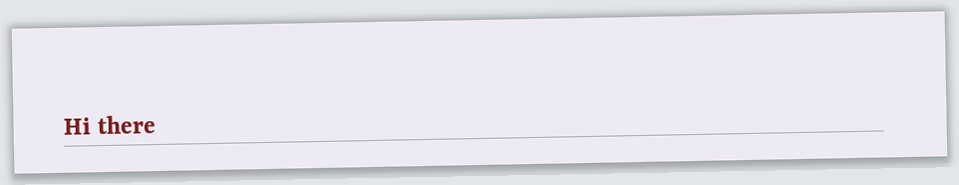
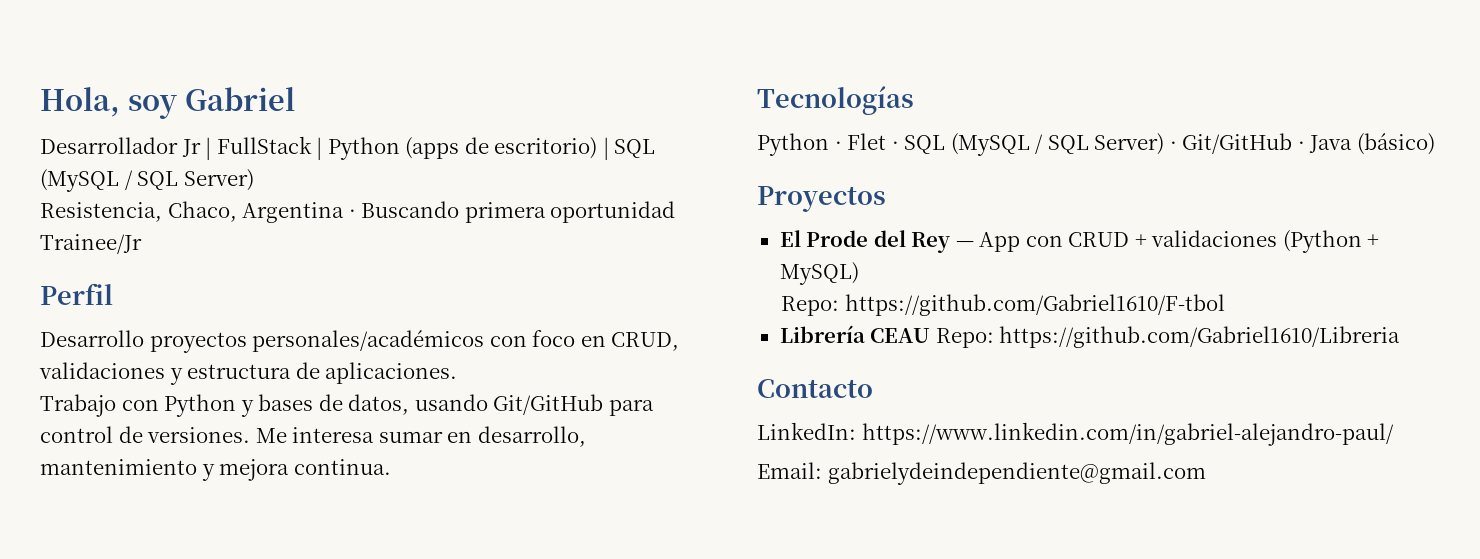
- Hi there
+ Hola, soy Gabriel
+ Desarrollador Jr | FullStack | Python (apps de escritorio) | SQL (MySQL / SQL Server)
+ Resistencia, Chaco, Argentina · Buscando primera oportunidad Trainee/Jr
+ Perfil
+ Desarrollo proyectos personales/académicos con foco en CRUD, validaciones y estructura de aplicaciones.
+ Trabajo con Python y bases de datos, usando Git/GitHub para control de versiones. Me interesa sumar en desarrollo, mantenimiento y mejora continua.
+ Tecnologías
+ Python · Flet · SQL (MySQL / SQL Server) · Git/GitHub · Java (básico)
+ Proyectos
+ El Prode del Rey — App con CRUD + validaciones (Python + MySQL)
+ Repo: https://github.com/Gabriel1610/F-tbol
+ Librería CEAU Repo: https://github.com/Gabriel1610/Libreria
+ Contacto
+ LinkedIn: https://www.linkedin.com/in/gabriel-alejandro-paul/
+ Email: gabrielydeindependiente@gmail.com

